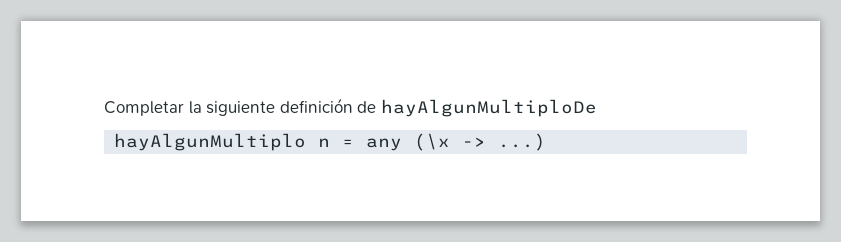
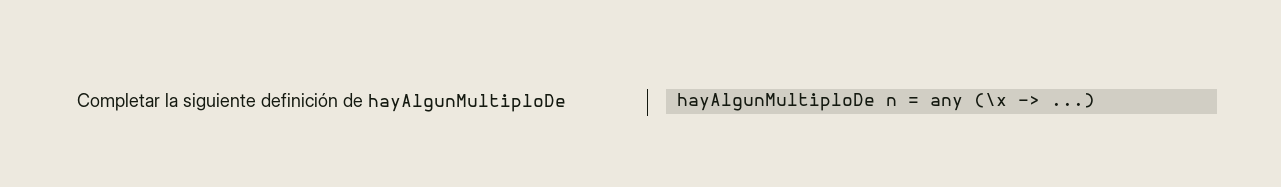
- hayAlgunMultiplo n = any (\x -> ...)
+ hayAlgunMultiploDe n = any (\x -> ...)

